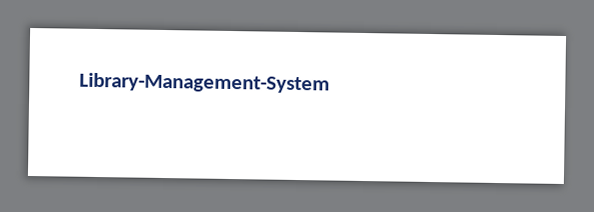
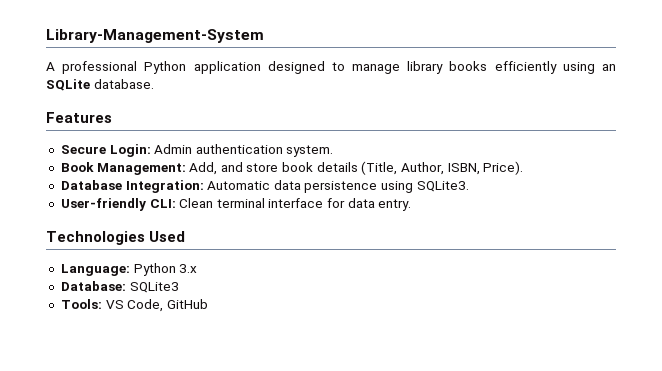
+ A professional Python application designed to manage library books efficiently using an SQLite database.
+ Features
+ Secure Login: Admin authentication system.
+ Book Management: Add, and store book details (Title, Author, ISBN, Price).
+ Database Integration: Automatic data persistence using SQLite3.
+ User-friendly CLI: Clean terminal interface for data entry.
+ Technologies Used
+ Language: Python 3.x
+ Database: SQLite3
+ Tools: VS Code, GitHub

